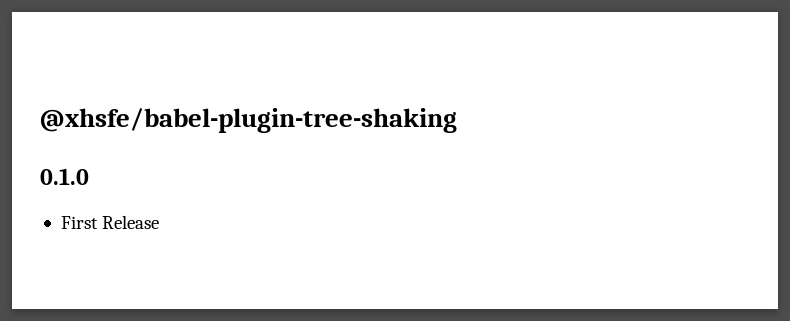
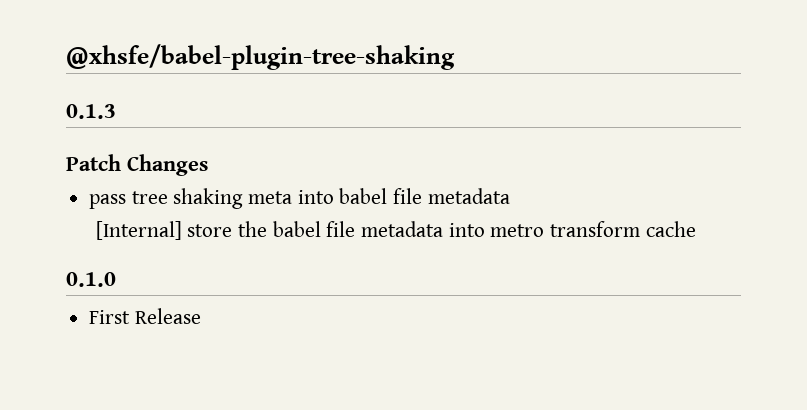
+ 0.1.3
+ Patch Changes
+ pass tree shaking meta into babel file metadata
+ [Internal] store the babel file metadata into metro transform cache

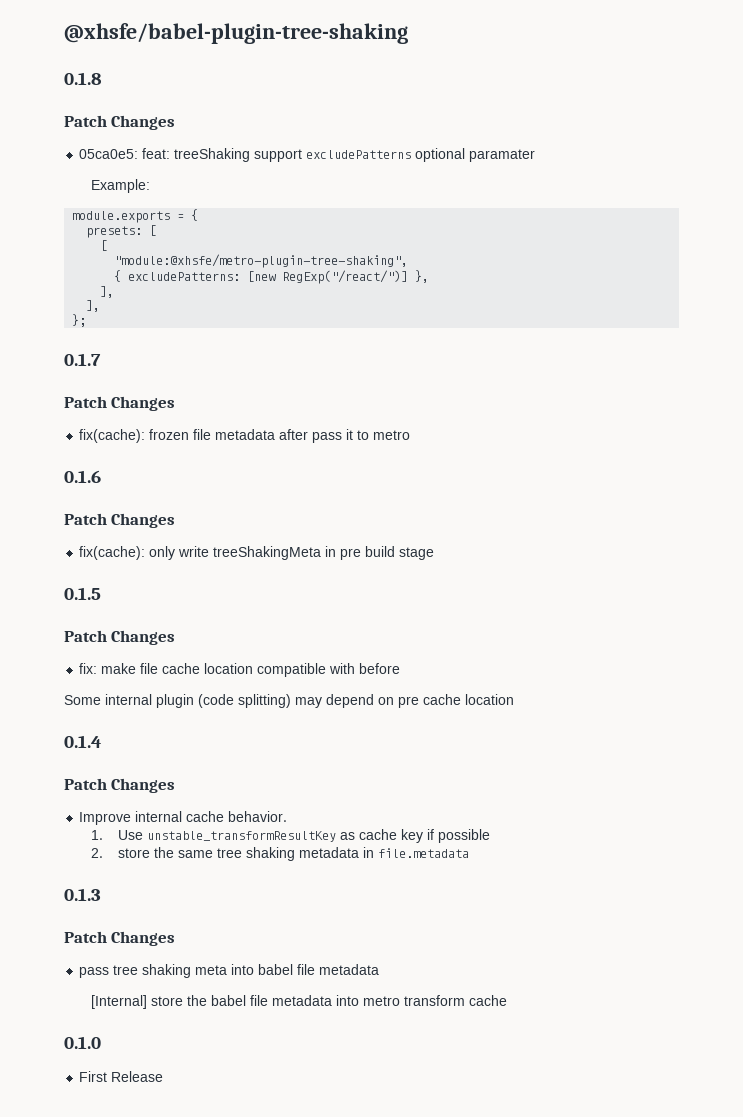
+ 0.1.8
+ Patch Changes
+ 05ca0e5: feat: treeShaking support excludePatterns optional paramater
+ Example:
+ module.exports = {
+ presets: [
+ [
+ "module:@xhsfe/metro-plugin-tree-shaking",
+ { excludePatterns: [new RegExp("/react/")] },
+ ],
+ ],
+ };
+ 0.1.7
+ Patch Changes
+ fix(cache): frozen file metadata after pass it to metro
+ 0.1.6
+ Patch Changes
+ fix(cache): only write treeShakingMeta in pre build stage
+ 0.1.5
+ Patch Changes
+ fix: make file cache location compatible with before
+ Some internal plugin (code splitting) may depend on pre cache location
+ 0.1.4
+ Patch Changes
+ Improve internal cache behavior.
+ 1. Use unstable_transformResultKey as cache key if possible
+ 2. store the same tree shaking metadata in file.metadata

